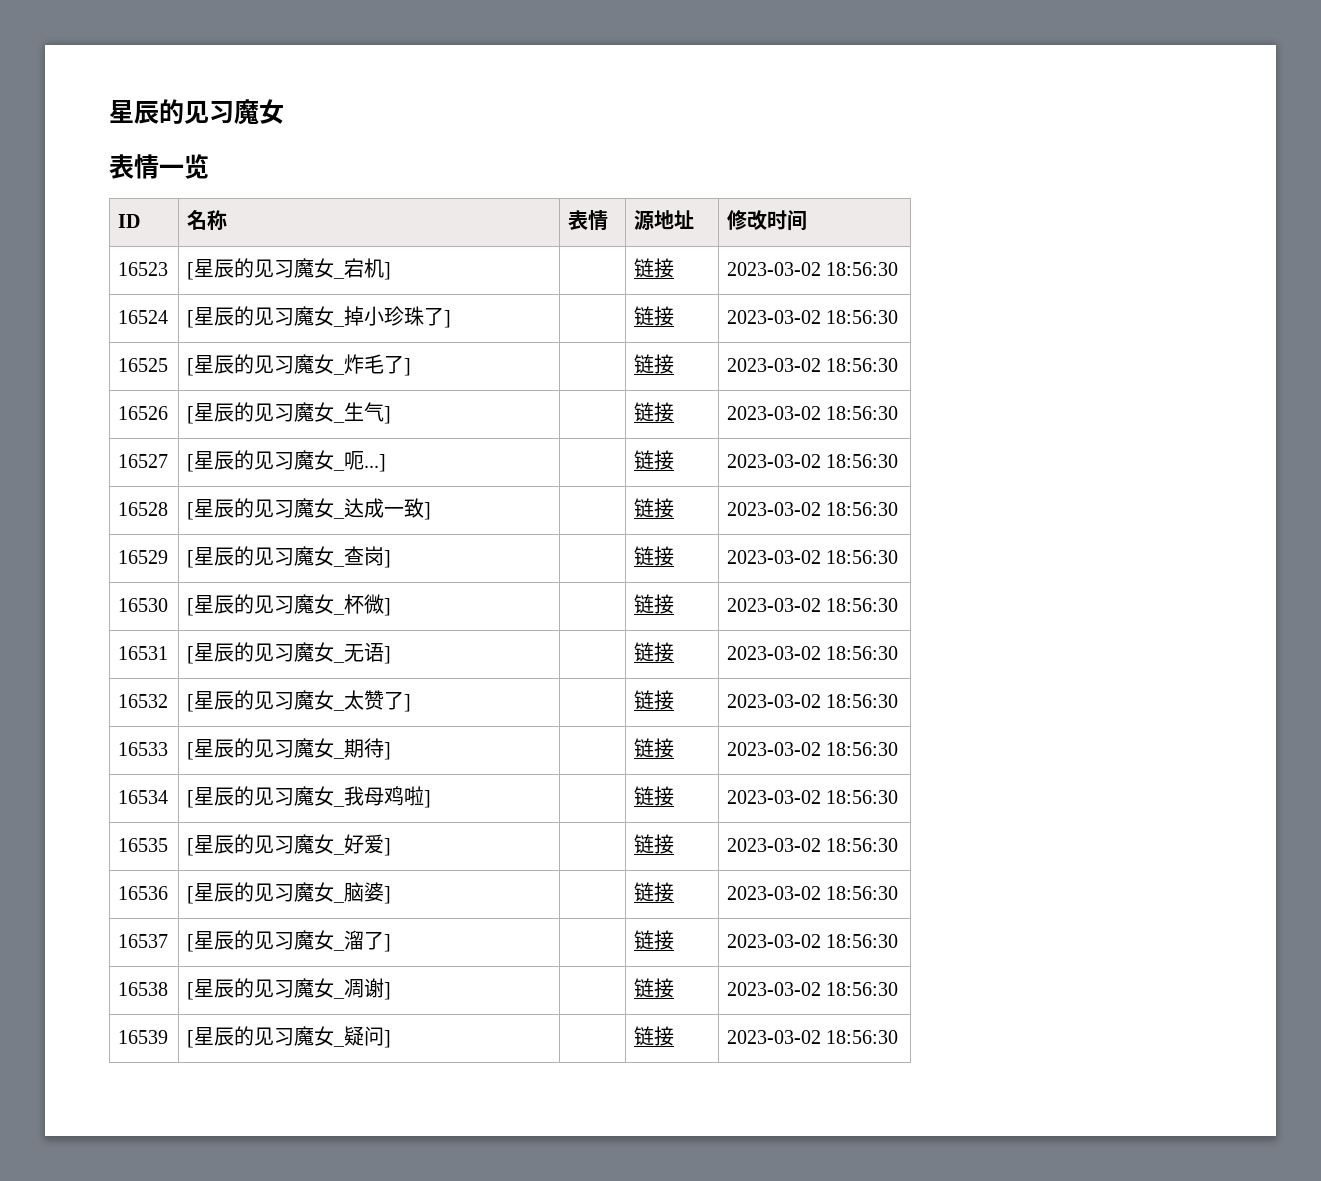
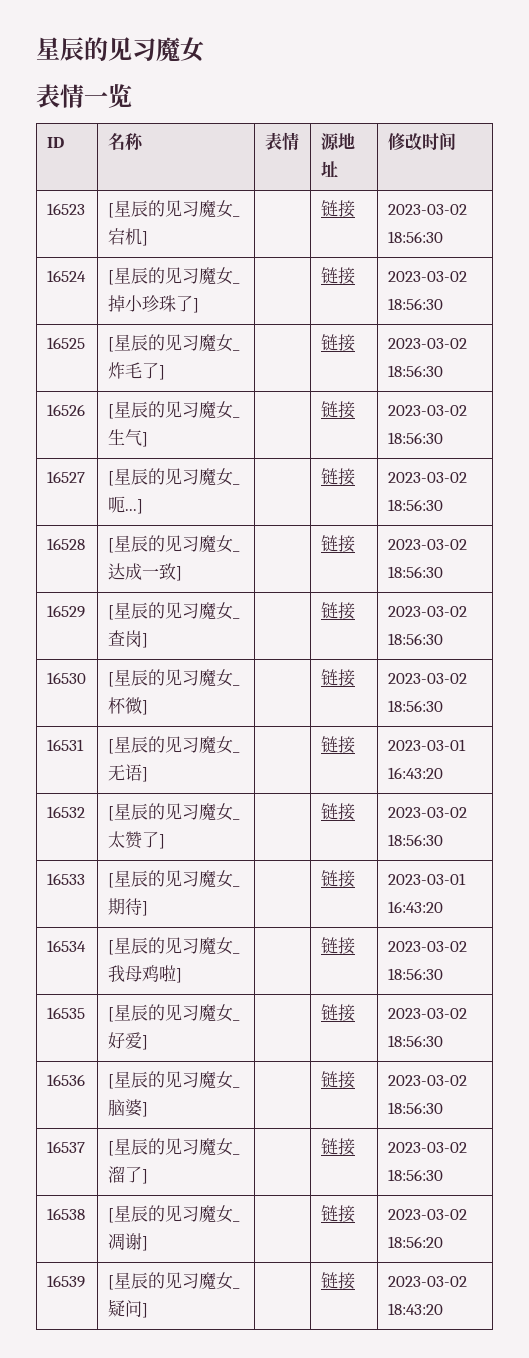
- 16531 | [星辰的见习魔女_无语] | | 链接 | 2023-03-02 18:56:30
+ 16531 | [星辰的见习魔女_无语] | | 链接 | 2023-03-01 16:43:20
- 16533 | [星辰的见习魔女_期待] | | 链接 | 2023-03-02 18:56:30
+ 16533 | [星辰的见习魔女_期待] | | 链接 | 2023-03-01 16:43:20
- 16538 | [星辰的见习魔女_凋谢] | | 链接 | 2023-03-02 18:56:30
+ 16538 | [星辰的见习魔女_凋谢] | | 链接 | 2023-03-02 18:56:20
- 16539 | [星辰的见习魔女_疑问] | | 链接 | 2023-03-02 18:56:30
+ 16539 | [星辰的见习魔女_疑问] | | 链接 | 2023-03-02 18:43:20

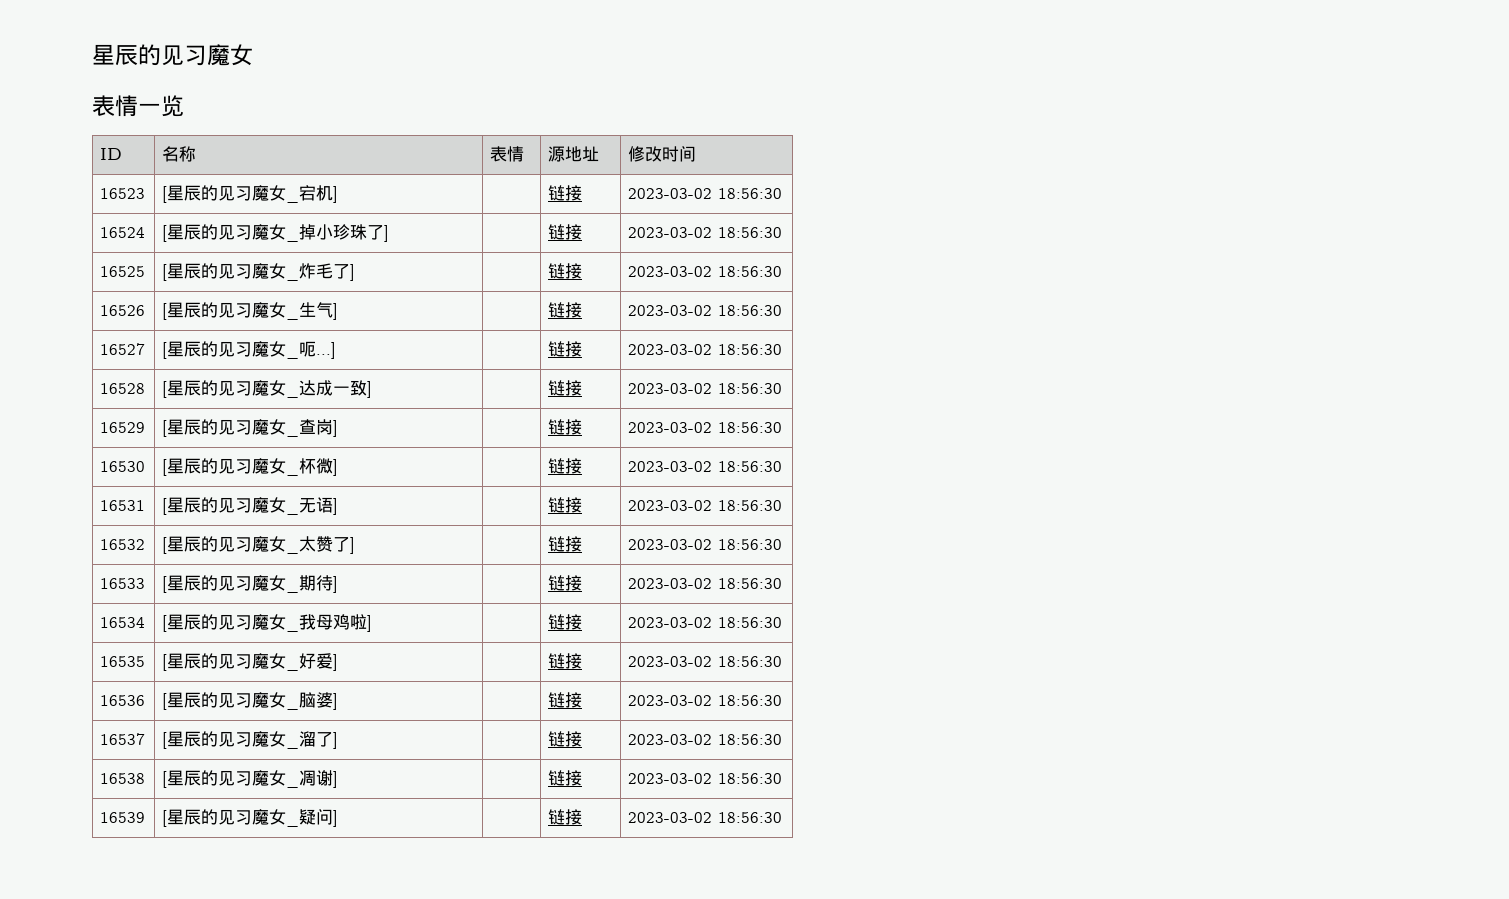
- 16531 | [星辰的见习魔女_无语] | | 链接 | 2023-03-01 16:43:20
+ 16531 | [星辰的见习魔女_无语] | | 链接 | 2023-03-02 18:56:30
- 16533 | [星辰的见习魔女_期待] | | 链接 | 2023-03-01 16:43:20
+ 16533 | [星辰的见习魔女_期待] | | 链接 | 2023-03-02 18:56:30
- 16538 | [星辰的见习魔女_凋谢] | | 链接 | 2023-03-02 18:56:20
+ 16538 | [星辰的见习魔女_凋谢] | | 链接 | 2023-03-02 18:56:30
- 16539 | [星辰的见习魔女_疑问] | | 链接 | 2023-03-02 18:43:20
+ 16539 | [星辰的见习魔女_疑问] | | 链接 | 2023-03-02 18:56:30

